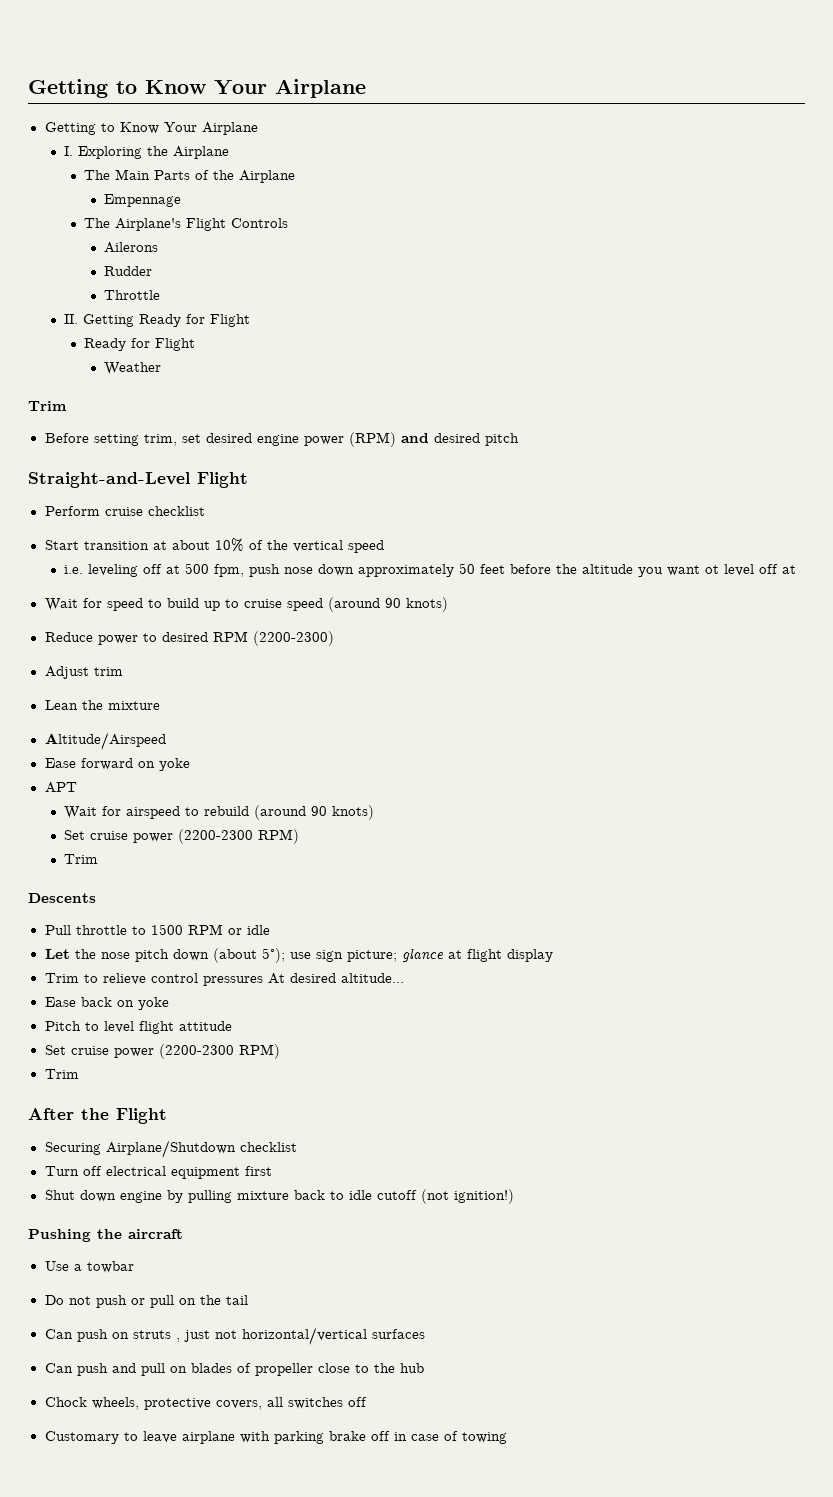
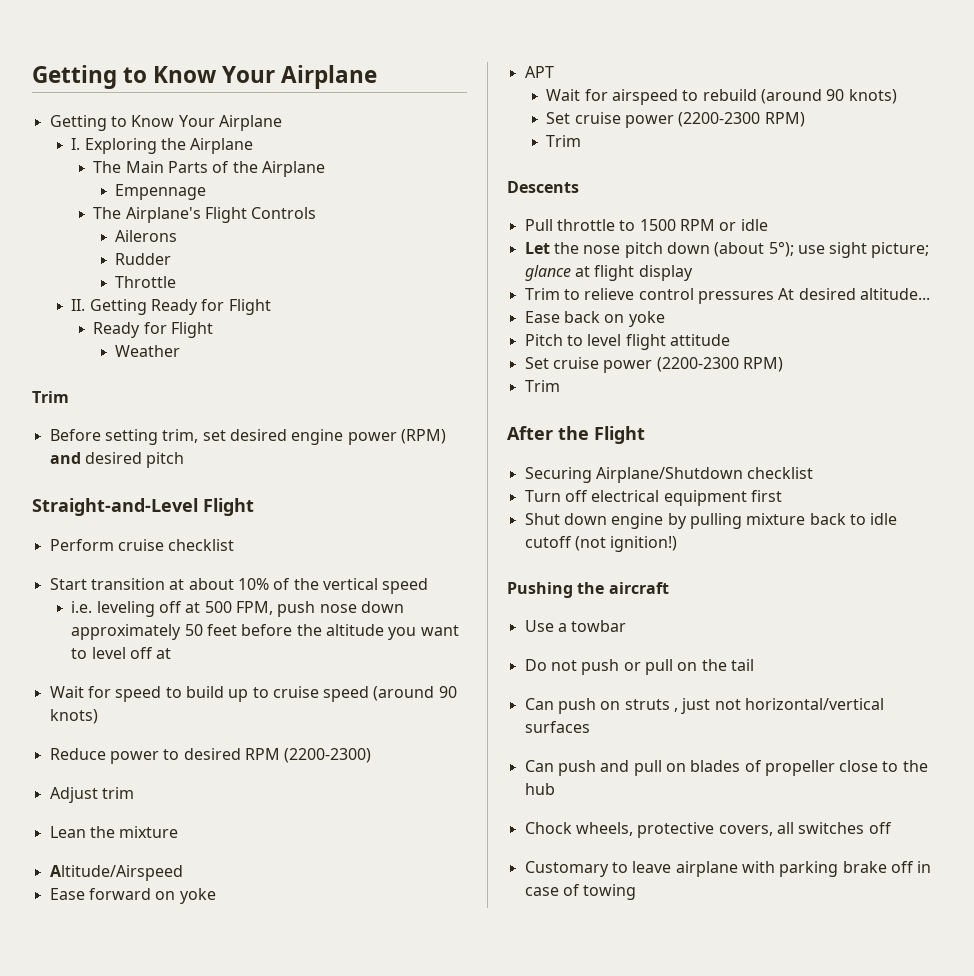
- i.e. leveling off at 500 fpm, push nose down approximately 50 feet before the altitude you want ot level off at
+ i.e. leveling off at 500 FPM, push nose down approximately 50 feet before the altitude you want to level off at
- Let the nose pitch down (about 5°); use sign picture; glance at flight display
+ Let the nose pitch down (about 5°); use sight picture; glance at flight display

